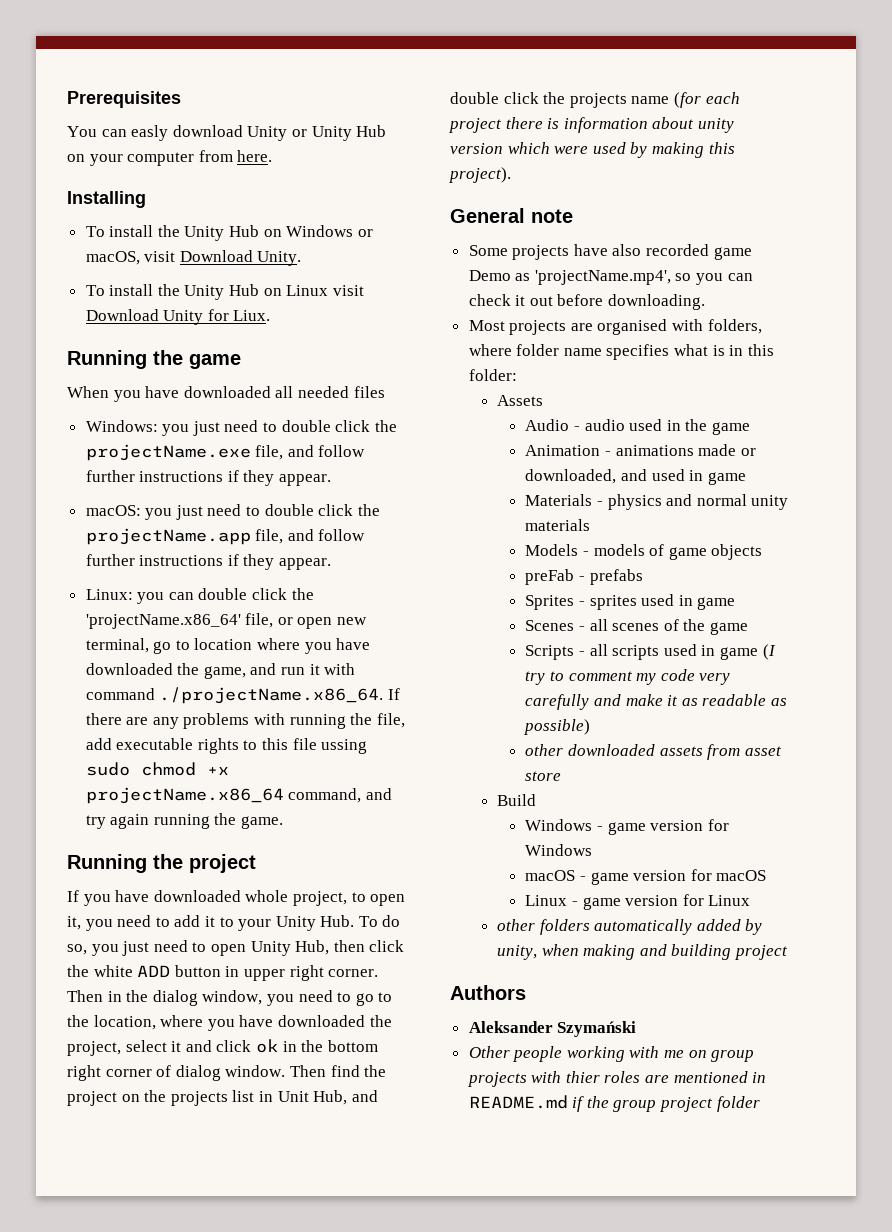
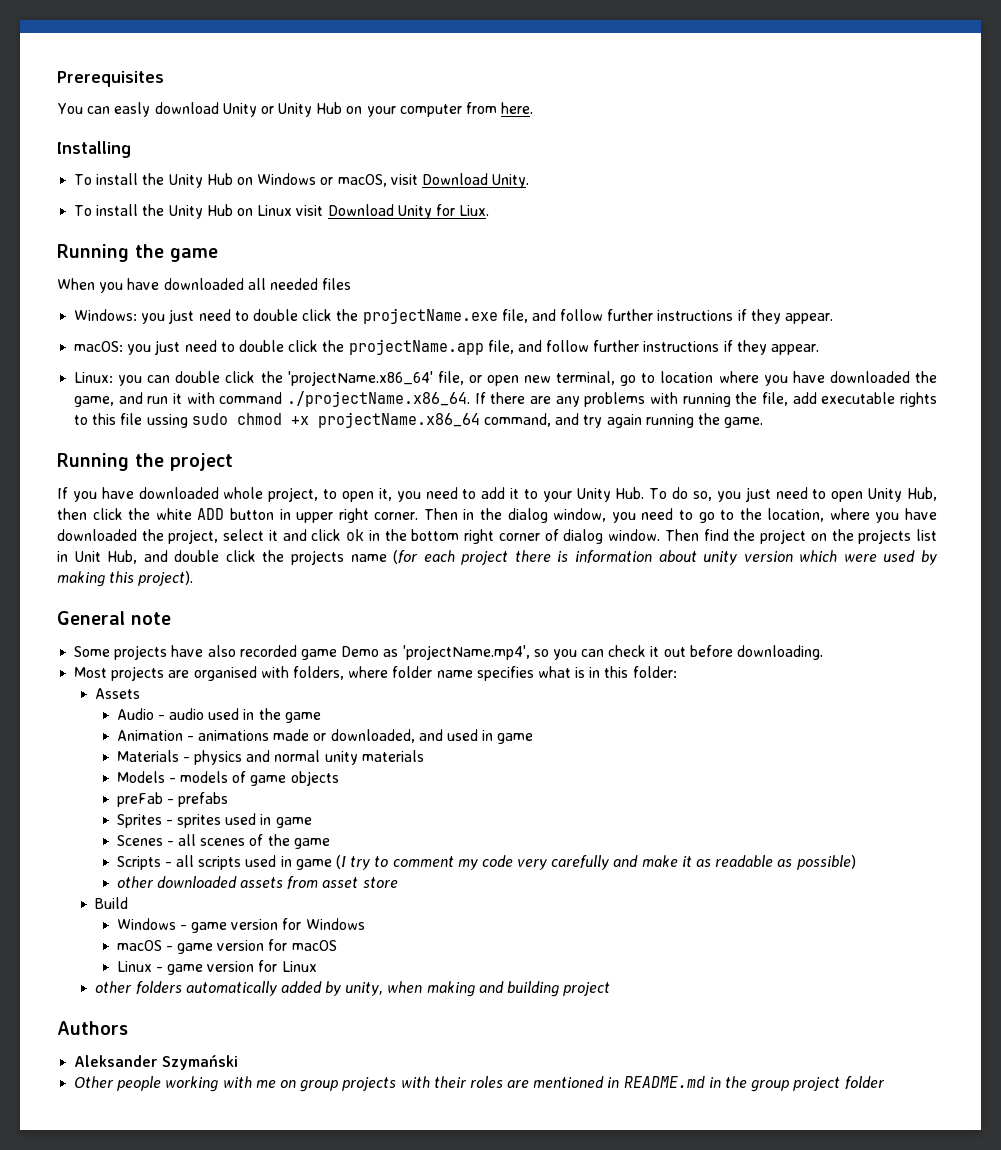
- Other people working with me on group projects with thier roles are mentioned in README.md if the group project folder
+ Other people working with me on group projects with their roles are mentioned in README.md in the group project folder

